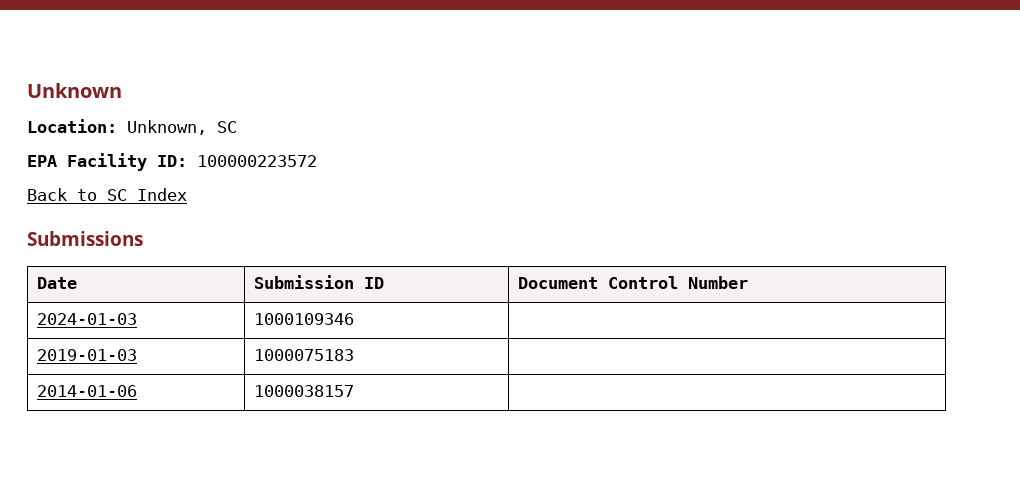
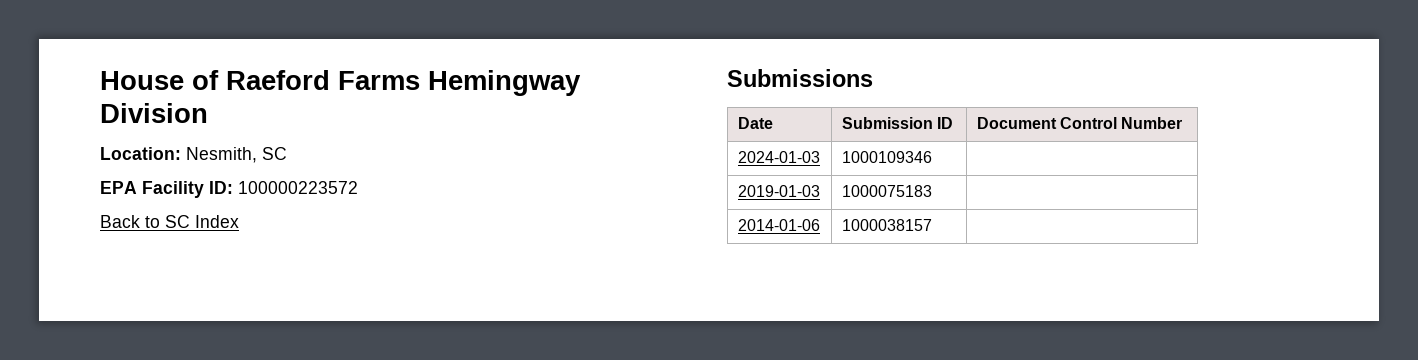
- Unknown
+ House of Raeford Farms Hemingway Division
- Location: Unknown, SC
+ Location: Nesmith, SC

